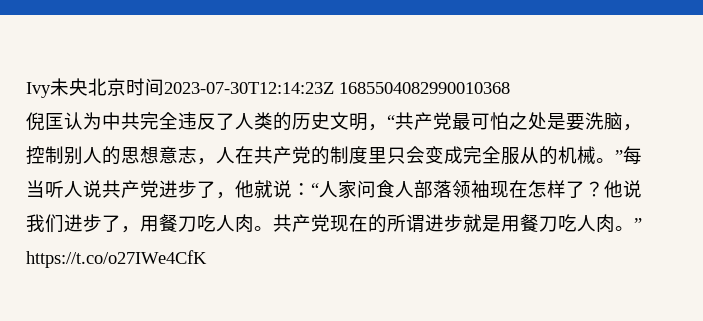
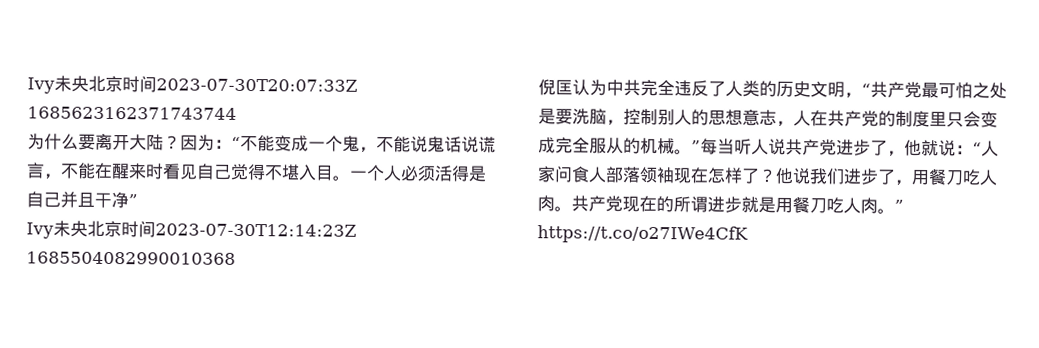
+ Ivy未央北京时间2023-07-30T20:07:33Z 1685623162371743744
+ 为什么要离开大陆？因为：“不能变成一个鬼，不能说鬼话说谎言，不能在醒来时看见自己觉得不堪入目。一个人必须活得是自己并且干净”

